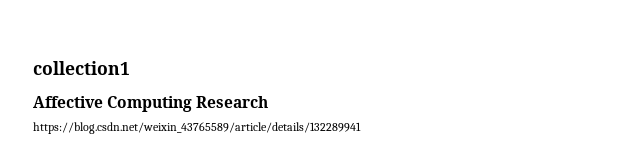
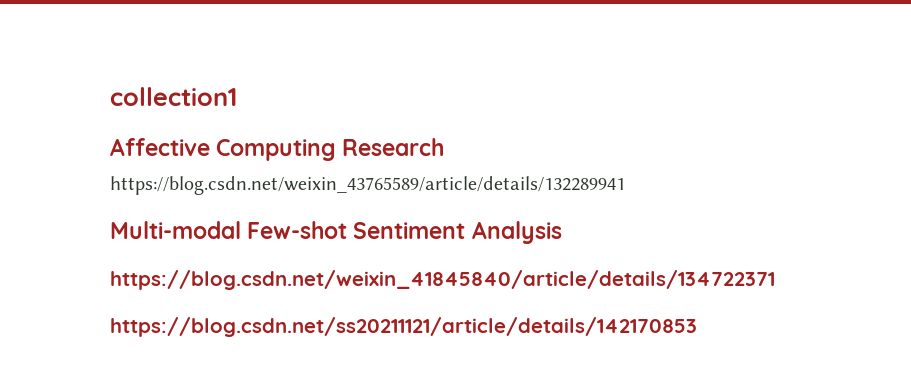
+ Multi-modal Few-shot Sentiment Analysis
+ https://blog.csdn.net/weixin_41845840/article/details/134722371
+ https://blog.csdn.net/ss20211121/article/details/142170853

